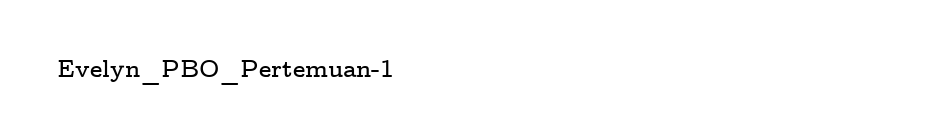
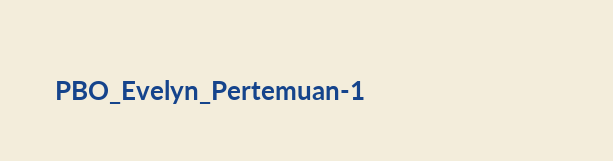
- Evelyn_PBO_Pertemuan-1
+ PBO_Evelyn_Pertemuan-1

